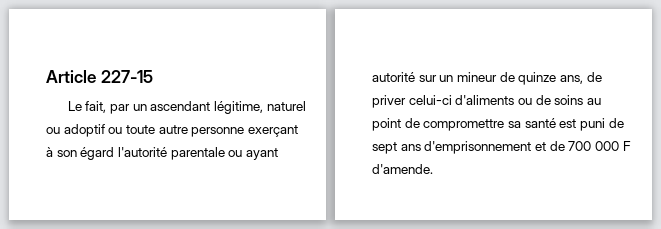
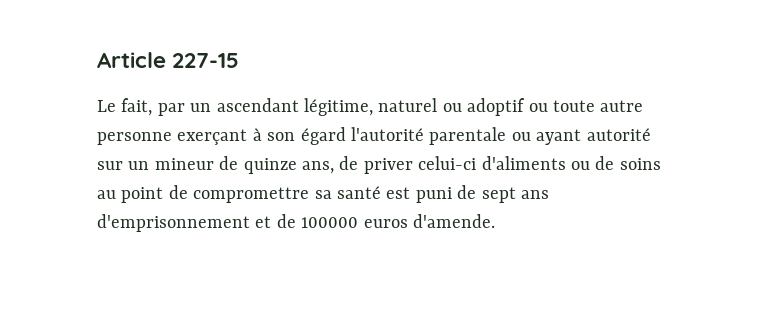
- Le fait, par un ascendant légitime, naturel ou adoptif ou toute autre personne exerçant à son égard l'autorité parentale ou ayant autorité sur un mineur de quinze ans, de priver celui-ci d'aliments ou de soins au point de compromettre sa santé est puni de sept ans d'emprisonnement et de 700 000 F d'amende.
+ Le fait, par un ascendant légitime, naturel ou adoptif ou toute autre personne exerçant à son égard l'autorité parentale ou ayant autorité sur un mineur de quinze ans, de priver celui-ci d'aliments ou de soins au point de compromettre sa santé est puni de sept ans d'emprisonnement et de 100000 euros d'amende.

